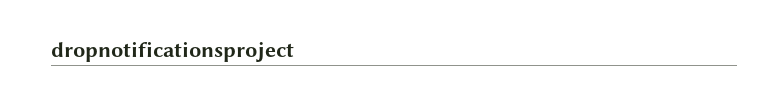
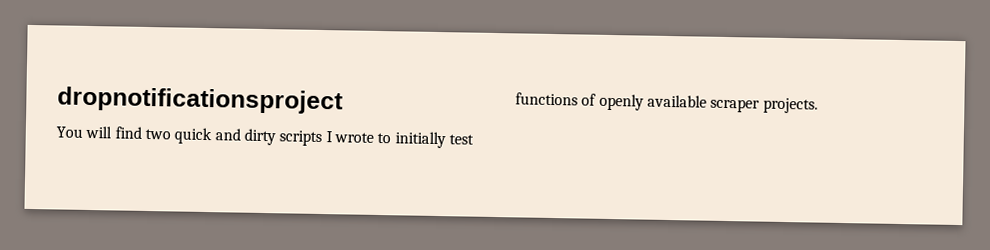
+ You will find two quick and dirty scripts I wrote to initially test functions of openly available scraper projects.

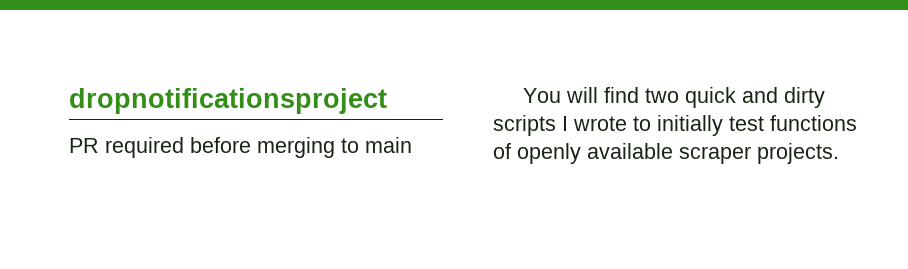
+ PR required before merging to main

